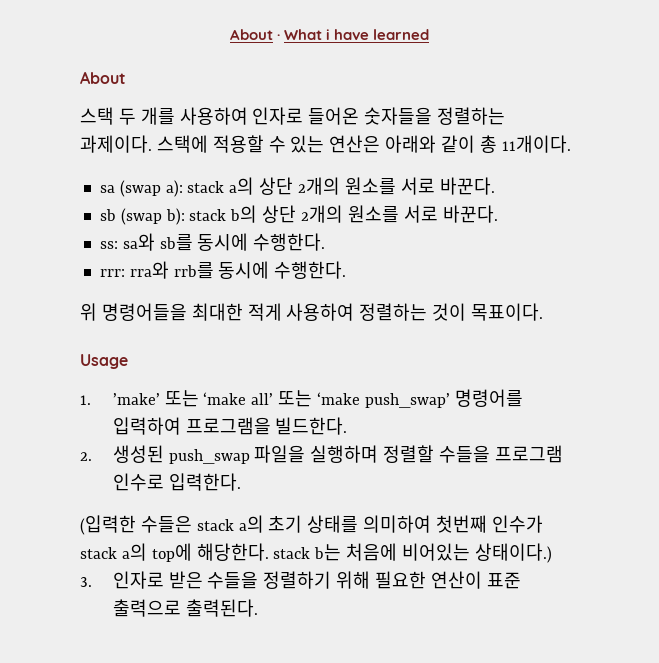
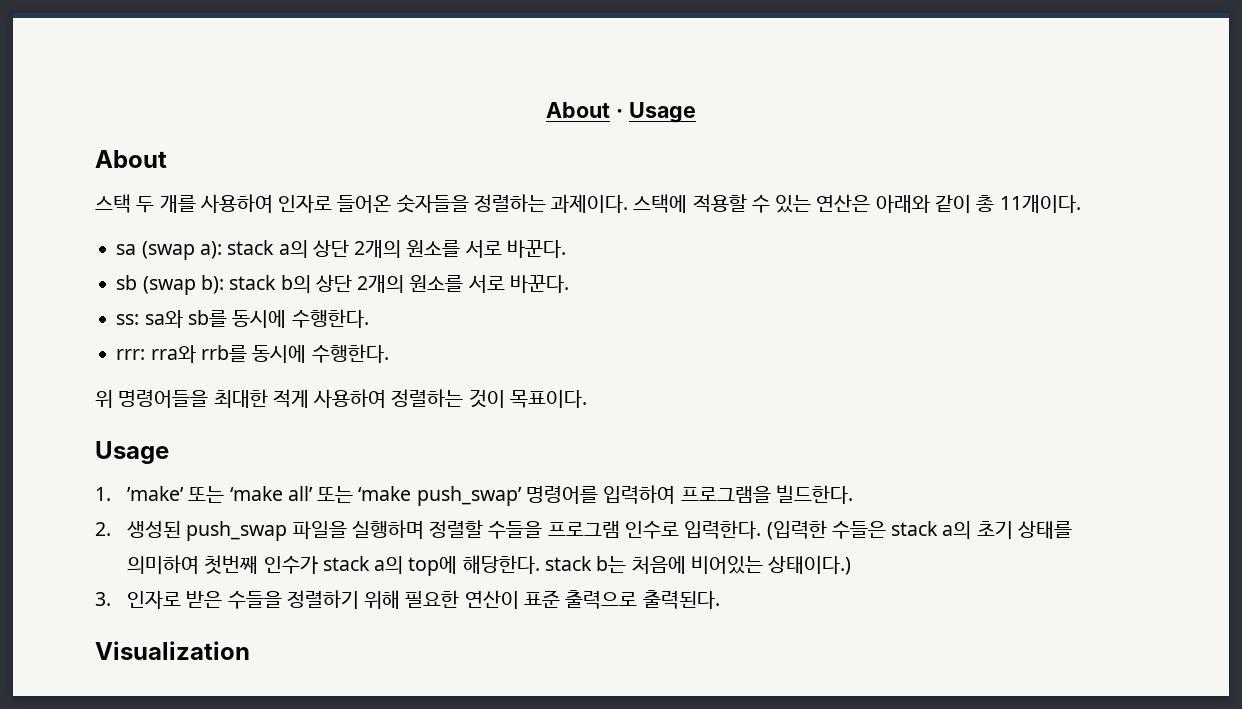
- About · What i have learned
+ About · Usage
- 2. 생성된 push_swap 파일을 실행하며 정렬할 수들을 프로그램 인수로 입력한다.
- (입력한 수들은 stack a의 초기 상태를 의미하여 첫번째 인수가 stack a의 top에 해당한다. stack b는 처음에 비어있는 상태이다.)
+ 2. 생성된 push_swap 파일을 실행하며 정렬할 수들을 프로그램 인수로 입력한다. (입력한 수들은 stack a의 초기 상태를 의미하여 첫번째 인수가 stack a의 top에 해당한다. stack b는 처음에 비어있는 상태이다.)
+ Visualization

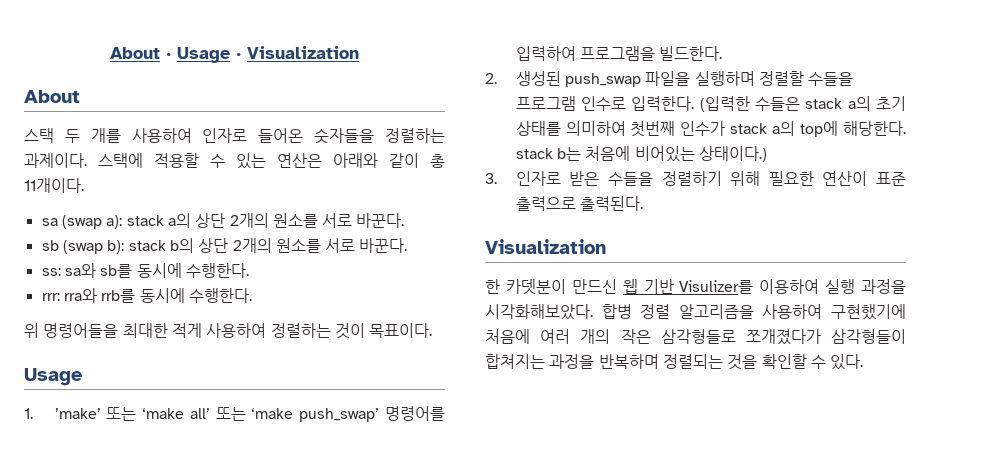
- About · Usage
+ About · Usage · Visualization
+ 한 카뎃분이 만드신 웹 기반 Visulizer를 이용하여 실행 과정을 시각화해보았다. 합병 정렬 알고리즘을 사용하여 구현했기에 처음에 여러 개의 작은 삼각형들로 쪼개졌다가 삼각형들이 합쳐지는 과정을 반복하며 정렬되는 것을 확인할 수 있다.

